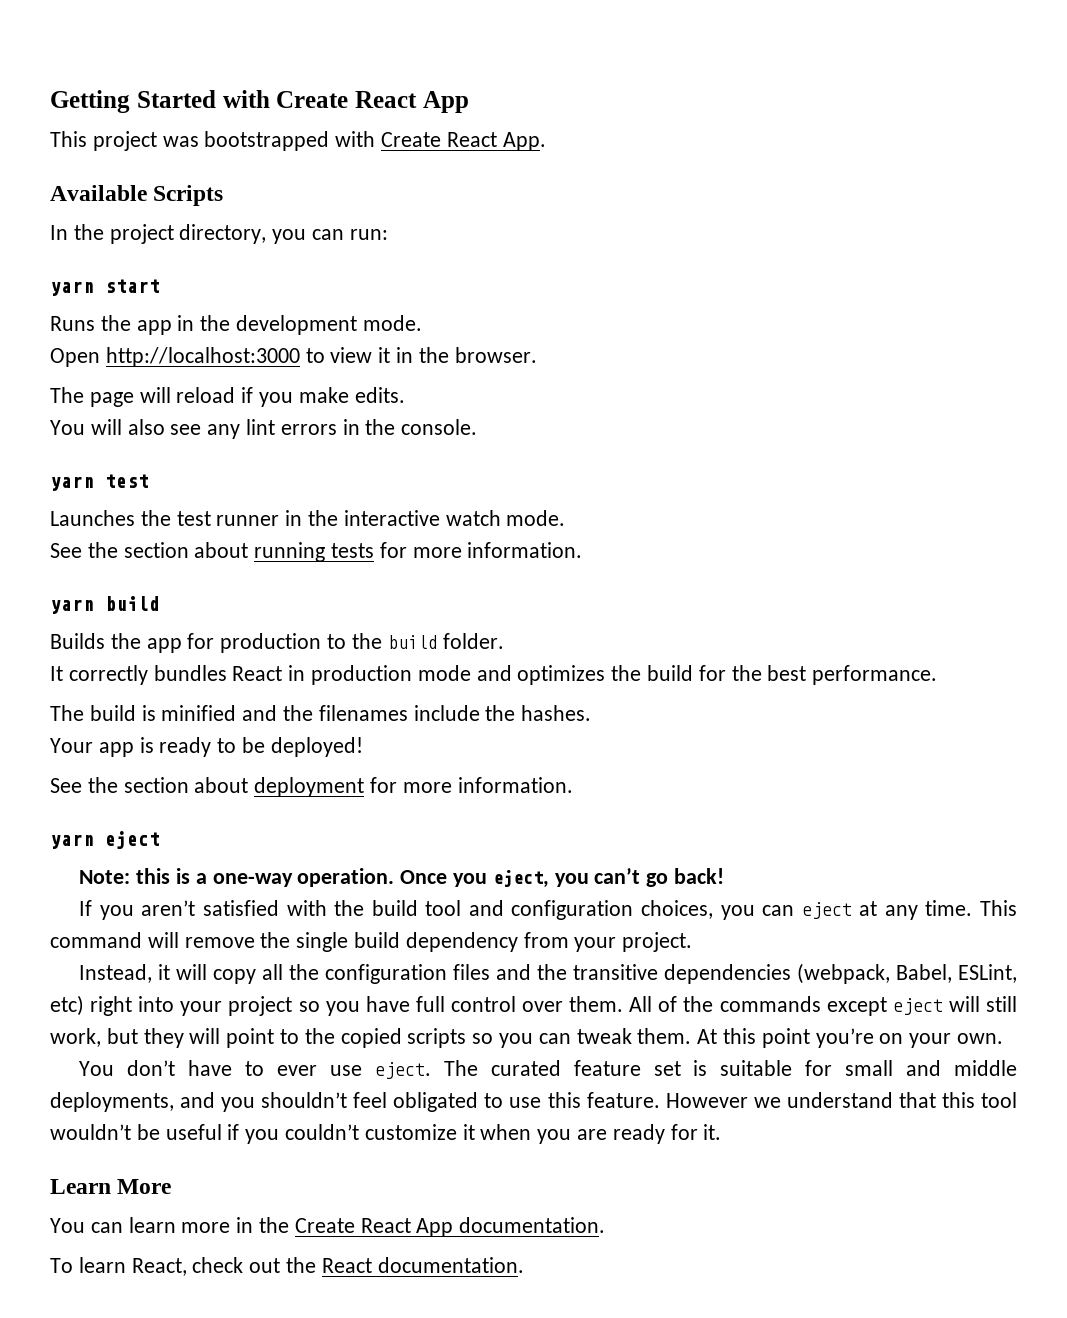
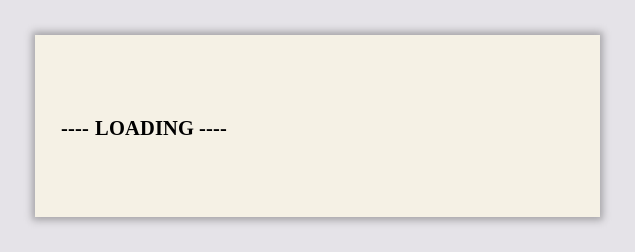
- Getting Started with Create React App
- This project was bootstrapped with Create React App.
- Available Scripts
- In the project directory, you can run:
- yarn start
- Runs the app in the development mode.
- Open http://localhost:3000 to view it in the browser.
- The page will reload if you make edits.
- You will also see any lint errors in the console.
- yarn test
- Launches the test runner in the interactive watch mode.
- See the section about running tests for more information.
- yarn build
- Builds the app for production to the build folder.
- It correctly bundles React in production mode and optimizes the build for the best performance.
- The build is minified and the filenames include the hashes.
- Your app is ready to be deployed!
- See the section about deployment for more information.
- yarn eject
- Note: this is a one-way operation. Once you eject, you can’t go back!
- If you aren’t satisfied with the build tool and configuration choices, you can eject at any time. This command will remove the single build dependency from your project.
- Instead, it will copy all the configuration files and the transitive dependencies (webpack, Babel, ESLint, etc) right into your project so you have full control over them. All of the commands except eject will still work, but they will point to the copied scripts so you can tweak them. At this point you’re on your own.
- You don’t have to ever use eject. The curated feature set is suitable for small and middle deployments, and you shouldn’t feel obligated to use this feature. However we understand that this tool wouldn’t be useful if you couldn’t customize it when you are ready for it.
- Learn More
- You can learn more in the Create React App documentation.
- To learn React, check out the React documentation.
+ ---- LOADING ----

